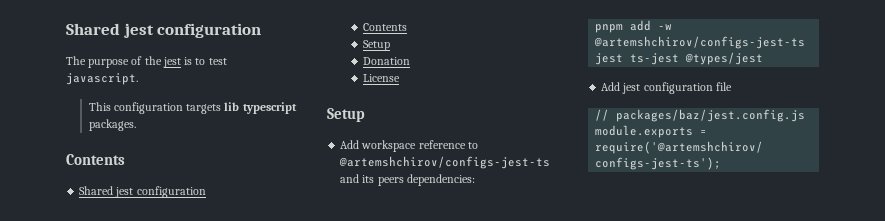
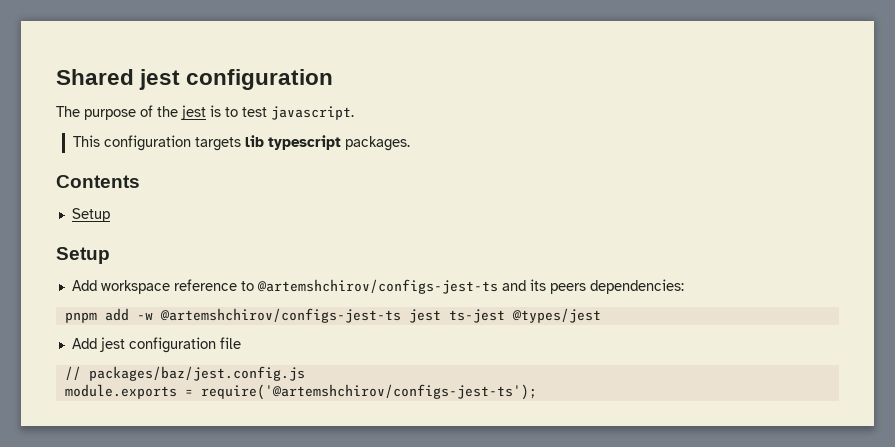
  This configuration targets lib typescript packages.
  Contents
- Shared jest configuration
- Contents
  Setup
- Donation
- License

